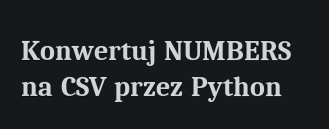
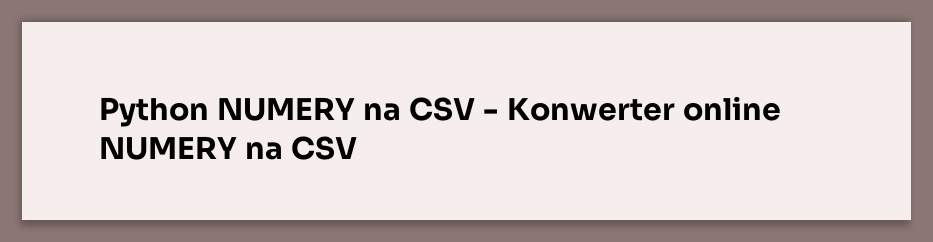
- Konwertuj NUMBERS na CSV przez Python
+ Python NUMERY na CSV - Konwerter online NUMERY na CSV

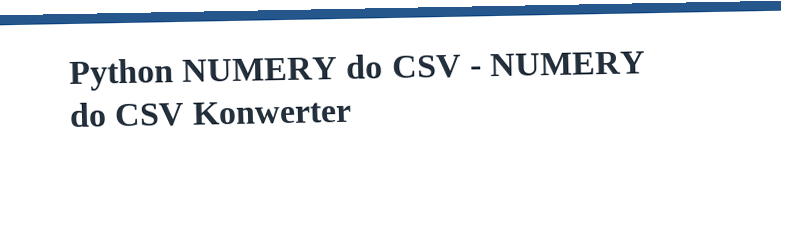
- Python NUMERY na CSV - Konwerter online NUMERY na CSV
+ Python NUMERY do CSV - NUMERY do CSV Konwerter

